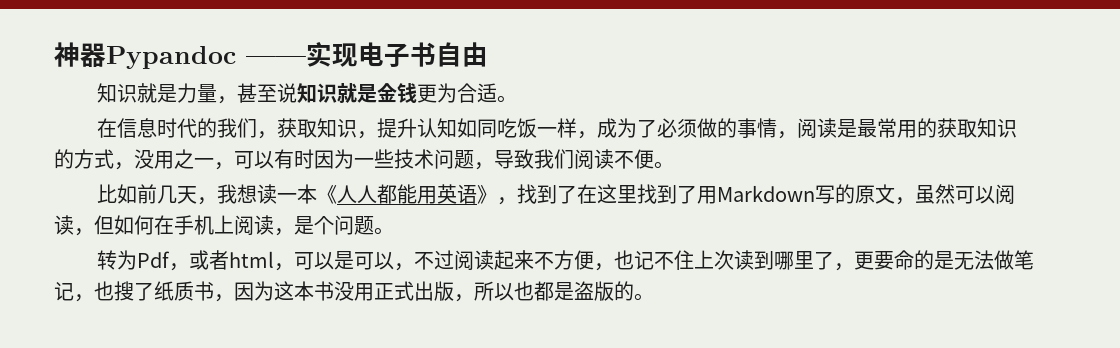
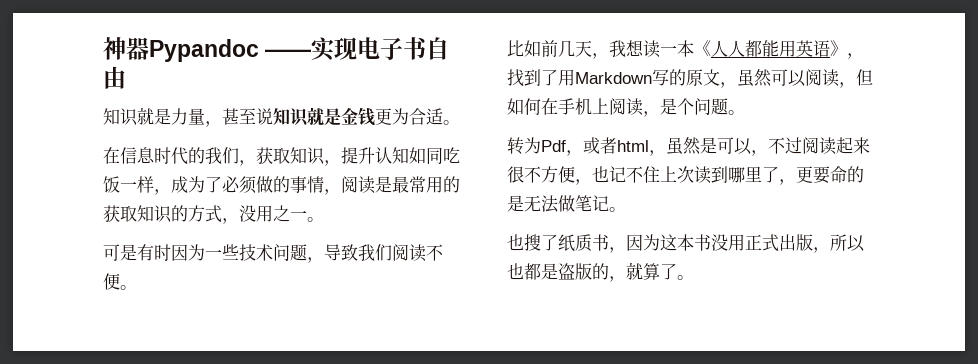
- 在信息时代的我们，获取知识，提升认知如同吃饭一样，成为了必须做的事情，阅读是最常用的获取知识的方式，没用之一，可以有时因为一些技术问题，导致我们阅读不便。
+ 在信息时代的我们，获取知识，提升认知如同吃饭一样，成为了必须做的事情，阅读是最常用的获取知识的方式，没用之一。
+ 可是有时因为一些技术问题，导致我们阅读不便。
- 比如前几天，我想读一本《人人都能用英语》，找到了在这里找到了用Markdown写的原文，虽然可以阅读，但如何在手机上阅读，是个问题。
+ 比如前几天，我想读一本《人人都能用英语》，找到了用Markdown写的原文，虽然可以阅读，但如何在手机上阅读，是个问题。
- 转为Pdf，或者html，可以是可以，不过阅读起来不方便，也记不住上次读到哪里了，更要命的是无法做笔记，也搜了纸质书，因为这本书没用正式出版，所以也都是盗版的。
+ 转为Pdf，或者html，虽然是可以，不过阅读起来很不方便，也记不住上次读到哪里了，更要命的是无法做笔记。
+ 也搜了纸质书，因为这本书没用正式出版，所以也都是盗版的，就算了。

